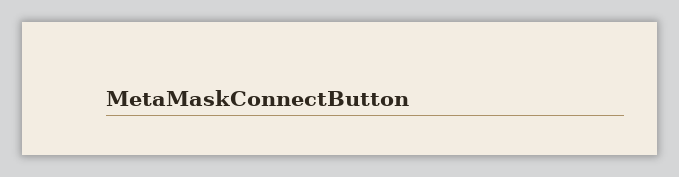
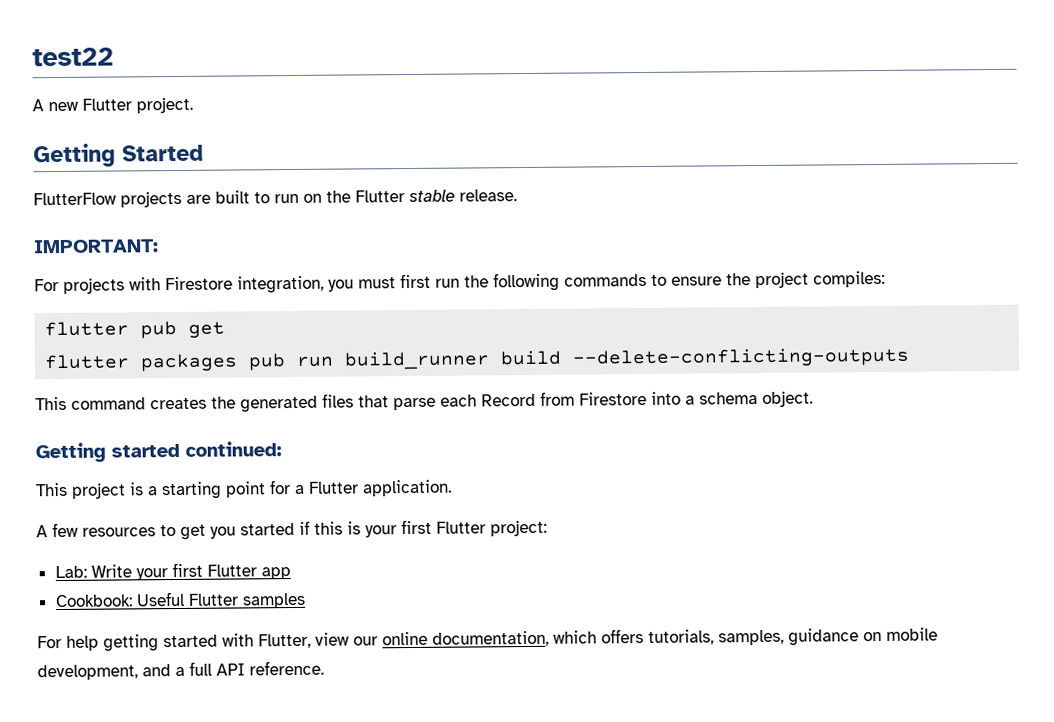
- MetaMaskConnectButton
+ test22
+ A new Flutter project.
+ Getting Started
+ FlutterFlow projects are built to run on the Flutter stable release.
+ IMPORTANT:
+ For projects with Firestore integration, you must first run the following commands to ensure the project compiles:
+ flutter pub get
+ flutter packages pub run build_runner build --delete-conflicting-outputs
+ This command creates the generated files that parse each Record from Firestore into a schema object.
+ Getting started continued:
+ This project is a starting point for a Flutter application.
+ A few resources to get you started if this is your first Flutter project:
+ Lab: Write your first Flutter app
+ Cookbook: Useful Flutter samples
+ For help getting started with Flutter, view our online documentation, which offers tutorials, samples, guidance on mobile development, and a full API reference.

